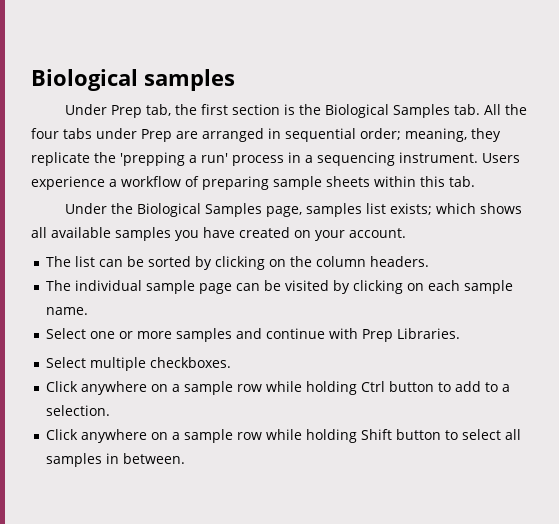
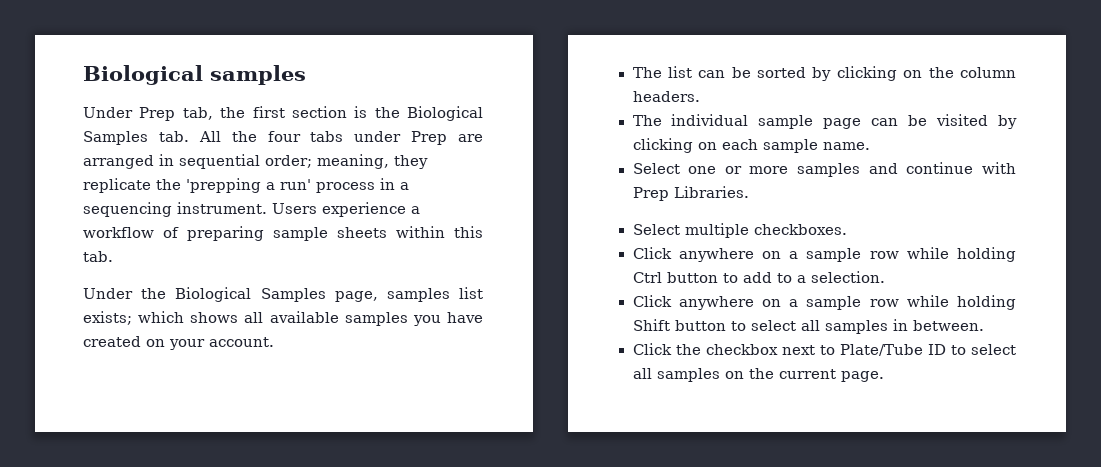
+ Click the checkbox next to Plate/Tube ID to select all samples on the current page.

